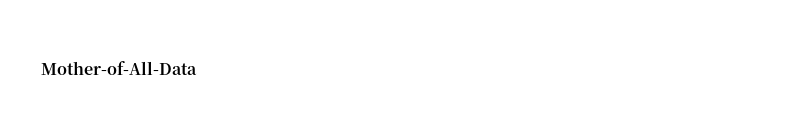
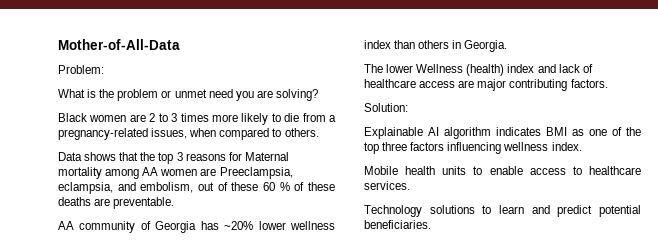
+ Problem:
+ What is the problem or unmet need you are solving?
+ Black women are 2 to 3 times more likely to die from a pregnancy-related issues, when compared to others.
+ Data shows that the top 3 reasons for Maternal mortality among AA women are Preeclampsia, eclampsia, and embolism, out of these 60 % of these deaths are preventable.
+ AA community of Georgia has ~20% lower wellness index than others in Georgia.
+ The lower Wellness (health) index and lack of healthcare access are major contributing factors.
+ Solution:
+ Explainable AI algorithm indicates BMI as one of the top three factors influencing wellness index.
+ Mobile health units to enable access to healthcare services.
+ Technology solutions to learn and predict potential beneficiaries.

